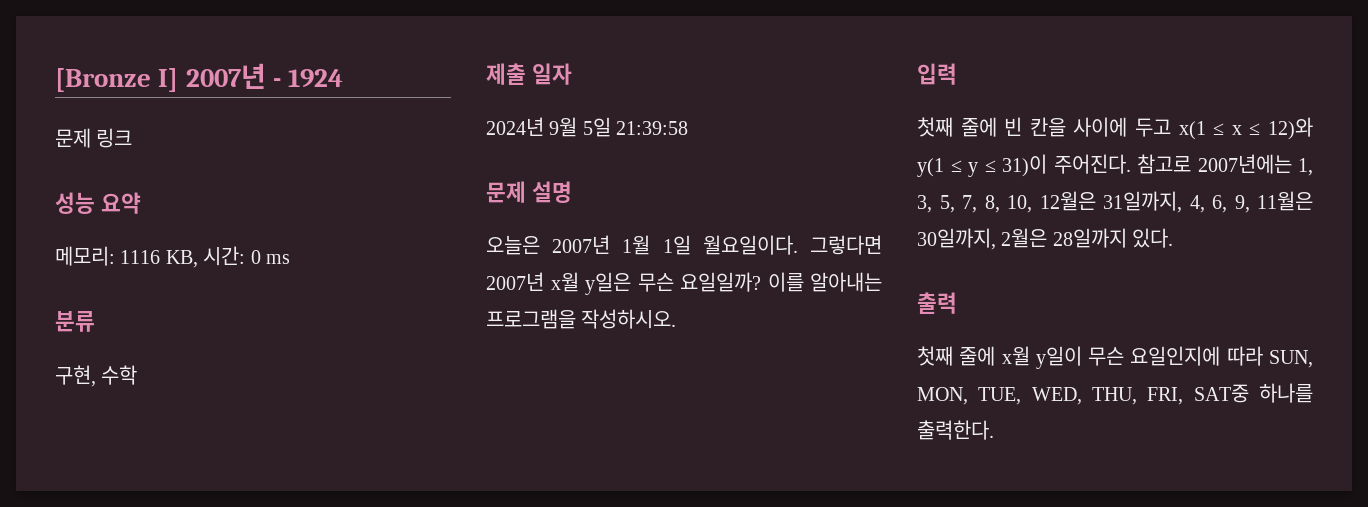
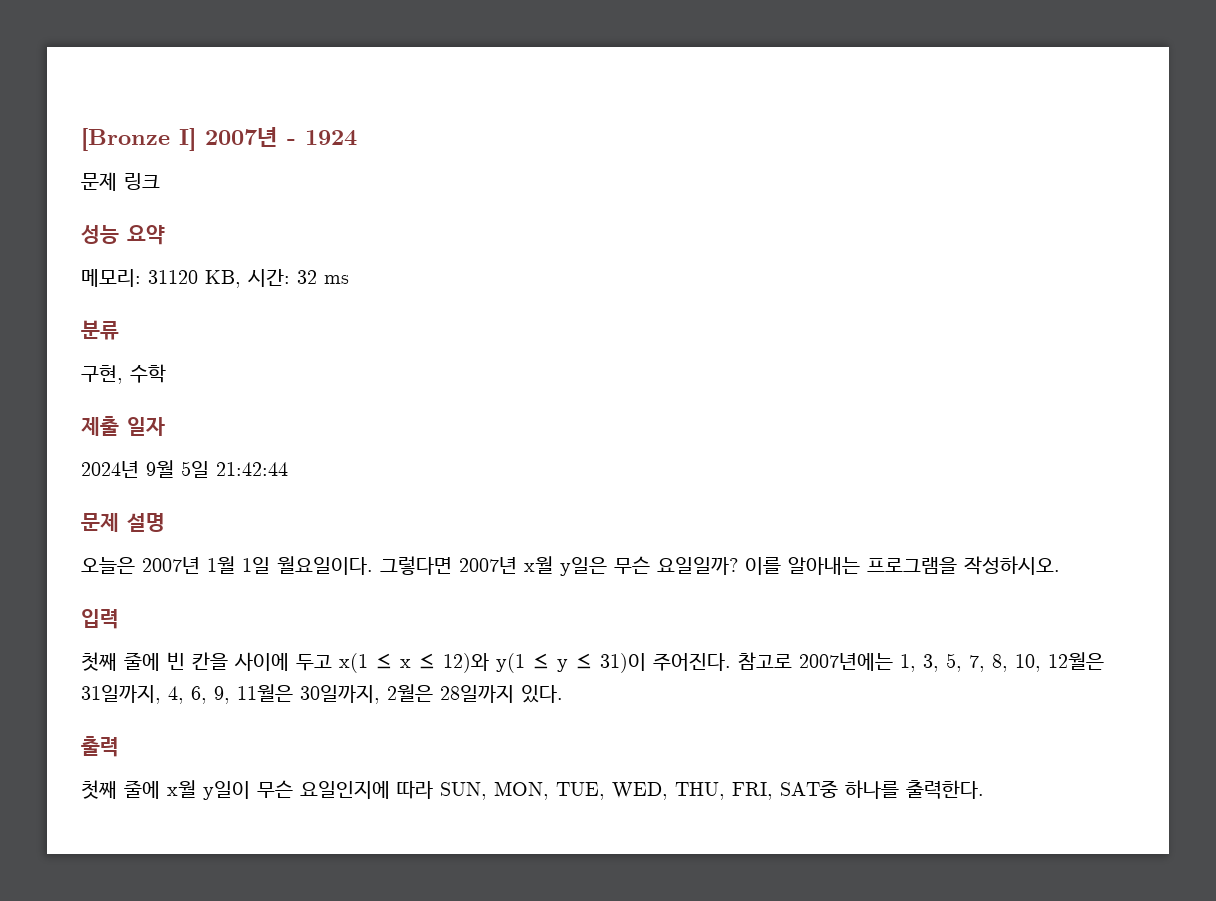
- 메모리: 1116 KB, 시간: 0 ms
+ 메모리: 31120 KB, 시간: 32 ms
- 2024년 9월 5일 21:39:58
+ 2024년 9월 5일 21:42:44

